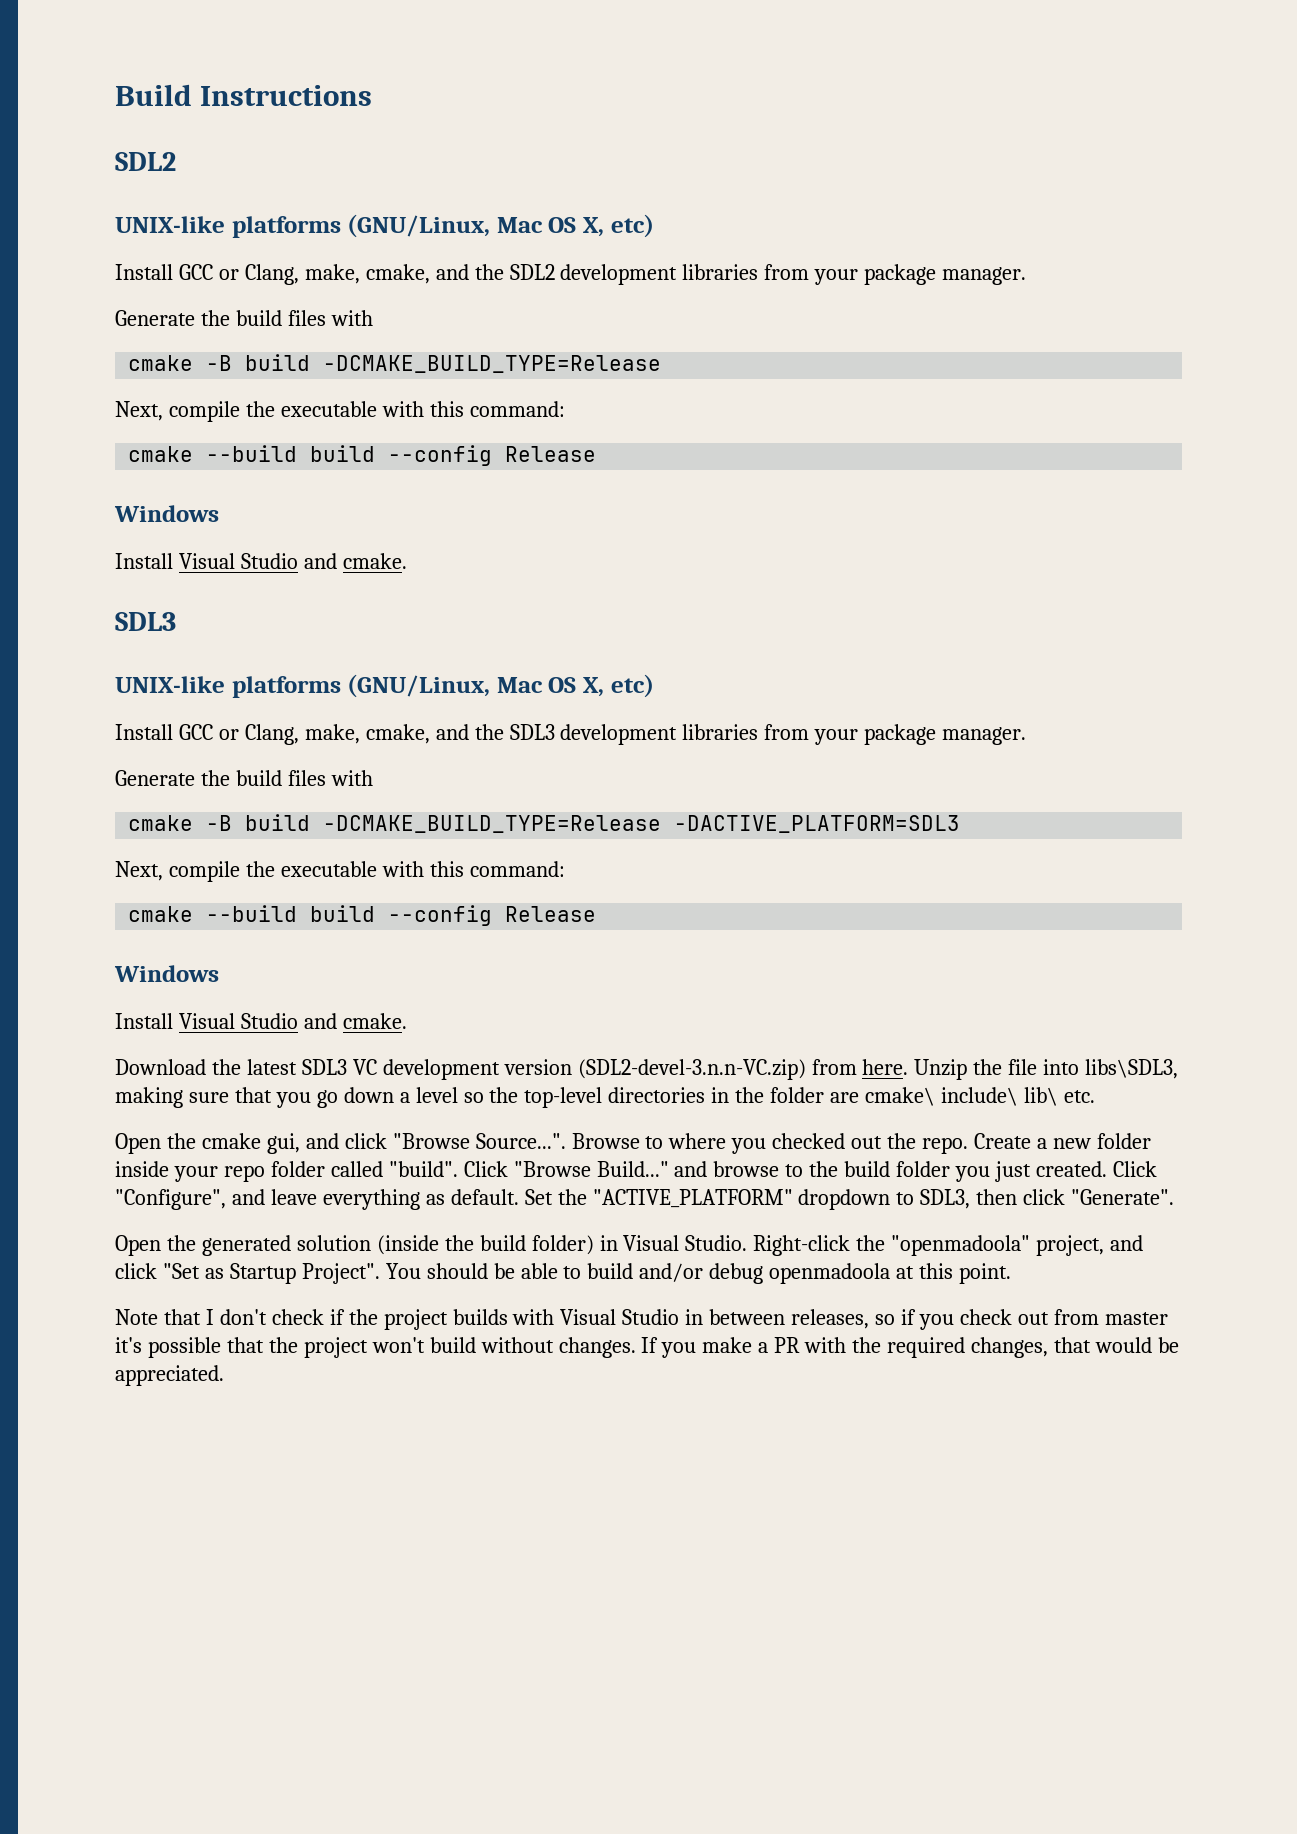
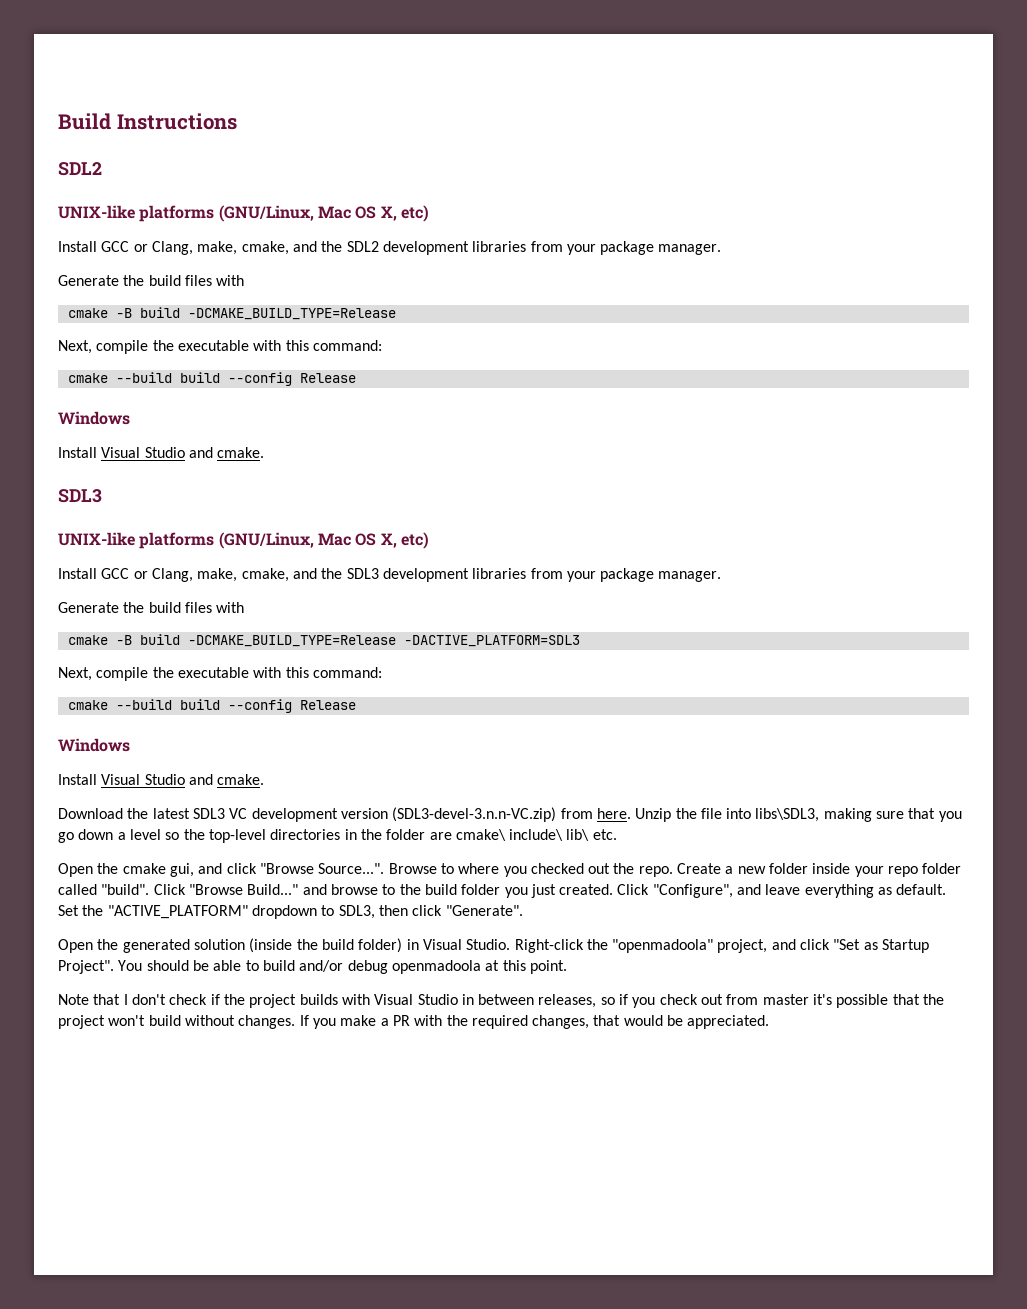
- Download the latest SDL3 VC development version (SDL2-devel-3.n.n-VC.zip) from here.
+ Download the latest SDL3 VC development version (SDL3-devel-3.n.n-VC.zip) from here.

